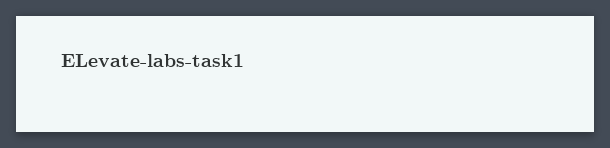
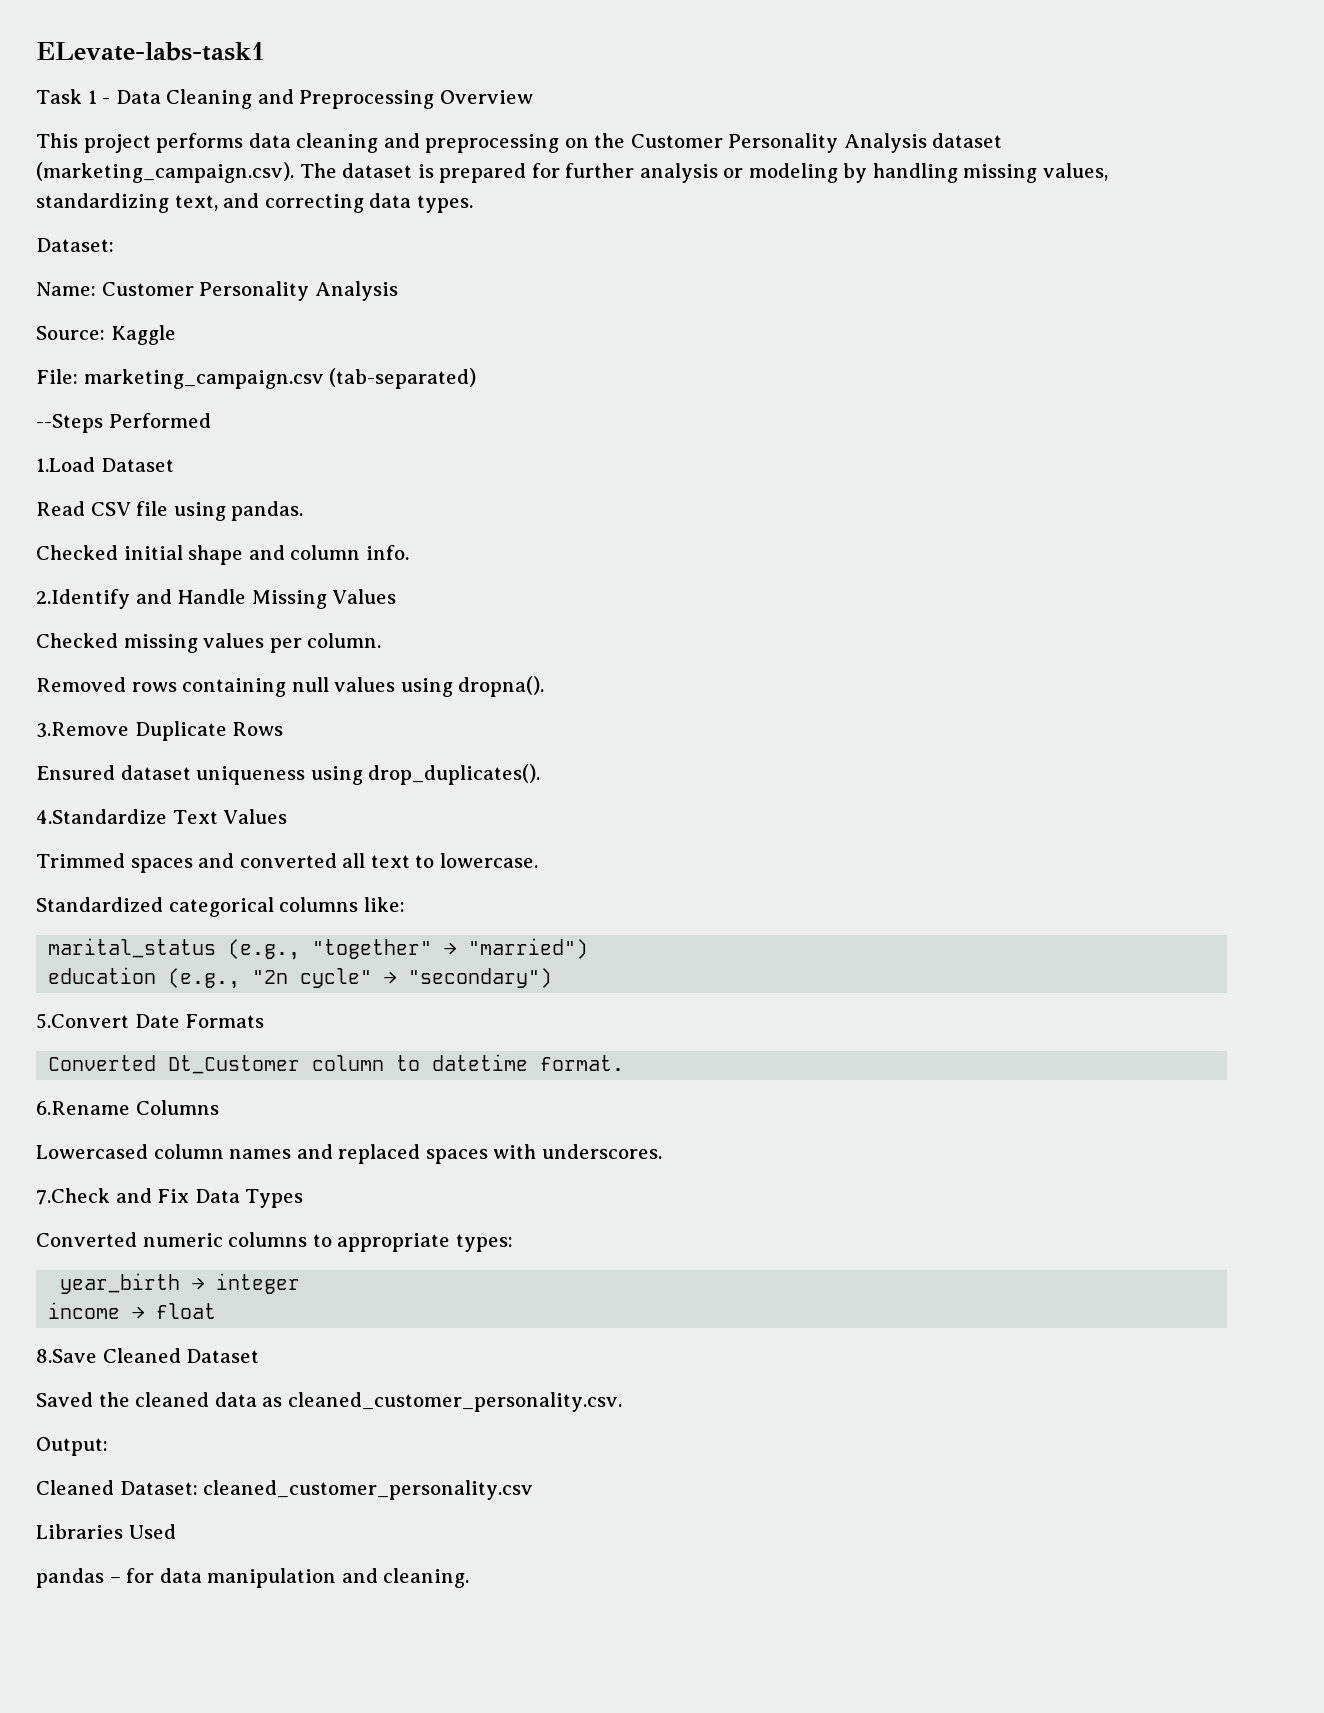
+ Task 1 - Data Cleaning and Preprocessing Overview
+ This project performs data cleaning and preprocessing on the Customer Personality Analysis dataset (marketing_campaign.csv). The dataset is prepared for further analysis or modeling by handling missing values, standardizing text, and correcting data types.
+ Dataset:
+ Name: Customer Personality Analysis
+ Source: Kaggle
+ File: marketing_campaign.csv (tab-separated)
+ --Steps Performed
+ 1.Load Dataset
+ Read CSV file using pandas.
+ Checked initial shape and column info.
+ 2.Identify and Handle Missing Values
+ Checked missing values per column.
+ Removed rows containing null values using dropna().
+ 3.Remove Duplicate Rows
+ Ensured dataset uniqueness using drop_duplicates().
+ 4.Standardize Text Values
+ Trimmed spaces and converted all text to lowercase.
+ Standardized categorical columns like:
+ marital_status (e.g., "together" → "married")
+ education (e.g., "2n cycle" → "secondary")
+ 5.Convert Date Formats
+ Converted Dt_Customer column to datetime format.
+ 6.Rename Columns
+ Lowercased column names and replaced spaces with underscores.
+ 7.Check and Fix Data Types
+ Converted numeric columns to appropriate types:
+ year_birth → integer
+ income → float
+ 8.Save Cleaned Dataset
+ Saved the cleaned data as cleaned_customer_personality.csv.
+ Output:
+ Cleaned Dataset: cleaned_customer_personality.csv
+ Libraries Used
+ pandas – for data manipulation and cleaning.

